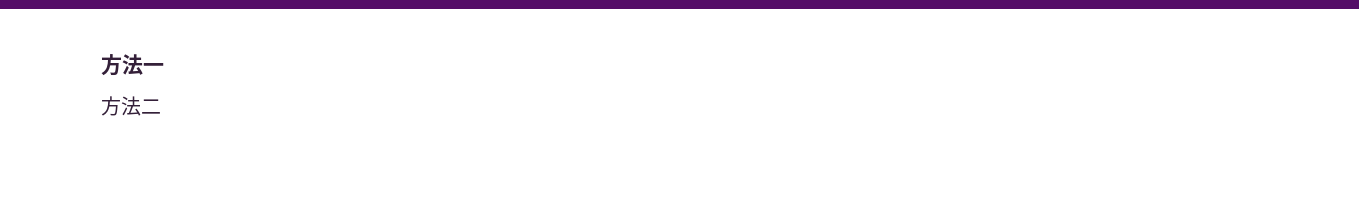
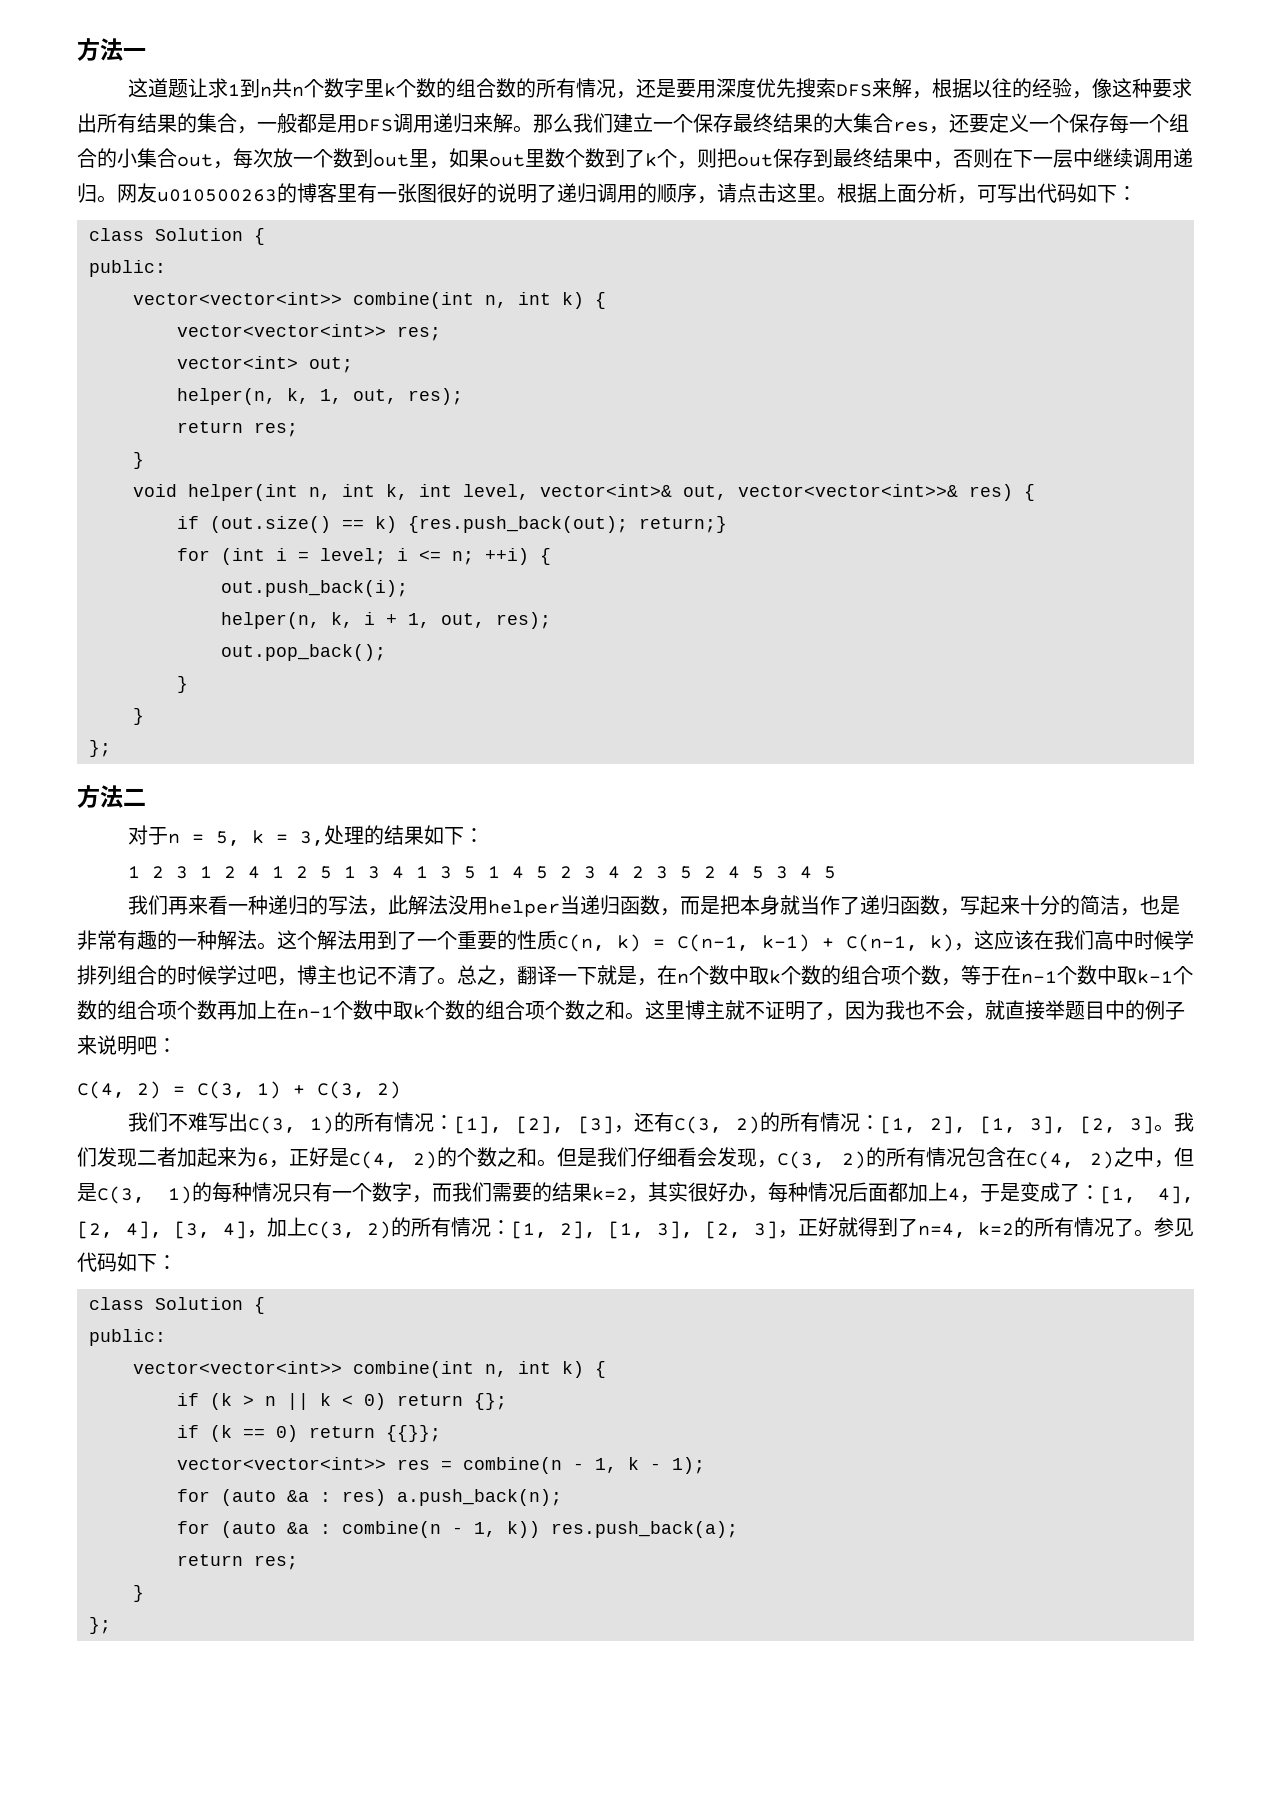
+ 这道题让求1到n共n个数字里k个数的组合数的所有情况，还是要用深度优先搜索DFS来解，根据以往的经验，像这种要求出所有结果的集合，一般都是用DFS调用递归来解。那么我们建立一个保存最终结果的大集合res，还要定义一个保存每一个组合的小集合out，每次放一个数到out里，如果out里数个数到了k个，则把out保存到最终结果中，否则在下一层中继续调用递归。网友u010500263的博客里有一张图很好的说明了递归调用的顺序，请点击这里。根据上面分析，可写出代码如下：
+ class Solution {
+ public:
+ vector<vector<int>> combine(int n, int k) {
+ vector<vector<int>> res;
+ vector<int> out;
+ helper(n, k, 1, out, res);
+ return res;
+ }
+ void helper(int n, int k, int level, vector<int>& out, vector<vector<int>>& res) {
+ if (out.size() == k) {res.push_back(out); return;}
+ for (int i = level; i <= n; ++i) {
+ out.push_back(i);
+ helper(n, k, i + 1, out, res);
+ out.pop_back();
+ }
+ }
+ };
  方法二
+ 对于n = 5, k = 3,处理的结果如下：
+ 1 2 3 1 2 4 1 2 5 1 3 4 1 3 5 1 4 5 2 3 4 2 3 5 2 4 5 3 4 5
+ 我们再来看一种递归的写法，此解法没用helper当递归函数，而是把本身就当作了递归函数，写起来十分的简洁，也是非常有趣的一种解法。这个解法用到了一个重要的性质C(n, k) = C(n-1, k-1) + C(n-1, k)，这应该在我们高中时候学排列组合的时候学过吧，博主也记不清了。总之，翻译一下就是，在n个数中取k个数的组合项个数，等于在n-1个数中取k-1个数的组合项个数再加上在n-1个数中取k个数的组合项个数之和。这里博主就不证明了，因为我也不会，就直接举题目中的例子来说明吧：
+ C(4, 2) = C(3, 1) + C(3, 2)
+ 我们不难写出C(3, 1)的所有情况：[1], [2], [3]，还有C(3, 2)的所有情况：[1, 2], [1, 3], [2, 3]。我们发现二者加起来为6，正好是C(4, 2)的个数之和。但是我们仔细看会发现，C(3, 2)的所有情况包含在C(4, 2)之中，但是C(3, 1)的每种情况只有一个数字，而我们需要的结果k=2，其实很好办，每种情况后面都加上4，于是变成了：[1, 4], [2, 4], [3, 4]，加上C(3, 2)的所有情况：[1, 2], [1, 3], [2, 3]，正好就得到了n=4, k=2的所有情况了。参见代码如下：
+ class Solution {
+ public:
+ vector<vector<int>> combine(int n, int k) {
+ if (k > n || k < 0) return {};
+ if (k == 0) return {{}};
+ vector<vector<int>> res = combine(n - 1, k - 1);
+ for (auto &a : res) a.push_back(n);
+ for (auto &a : combine(n - 1, k)) res.push_back(a);
+ return res;
+ }
+ };

